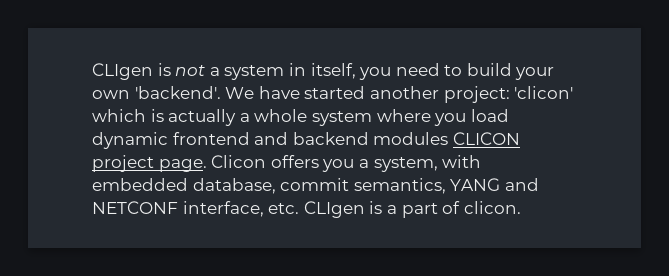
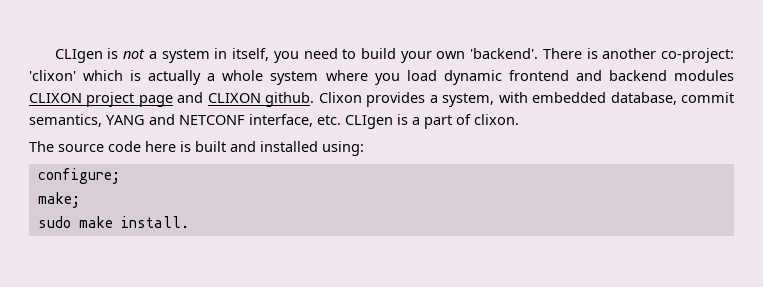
- We have started another project: 'clicon' which is actually a whole system where you load dynamic frontend and backend modules CLICON project page. Clicon offers you a system, with embedded database, commit semantics, YANG and NETCONF interface, etc. CLIgen is a part of clicon.
+ There is another co-project: 'clixon' which is actually a whole system where you load dynamic frontend and backend modules CLIXON project page and CLIXON github. Clixon provides a system, with embedded database, commit semantics, YANG and NETCONF interface, etc. CLIgen is a part of clixon.
+ The source code here is built and installed using:
+ configure;
+ make;
+ sudo make install.

